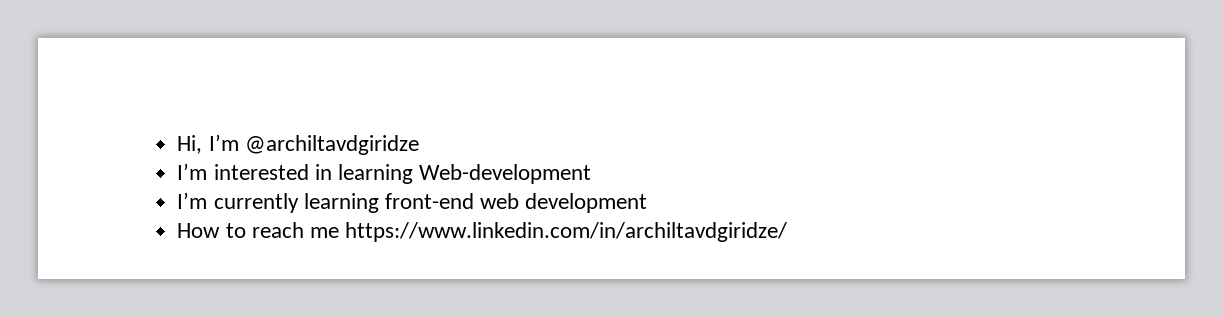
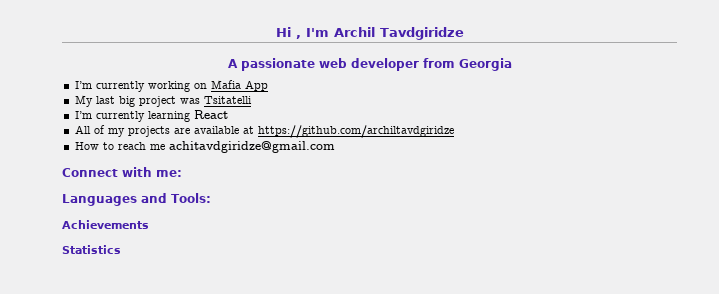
- Hi, I’m @archiltavdgiridze
- I’m interested in learning Web-development
- I’m currently learning front-end web development
- How to reach me https://www.linkedin.com/in/archiltavdgiridze/
+ Hi , I'm Archil Tavdgiridze
+ A passionate web developer from Georgia
+ I’m currently working on Mafia App
+ My last big project was Tsitatelli
+ I’m currently learning React
+ All of my projects are available at https://github.com/archiltavdgiridze
+ How to reach me achitavdgiridze@gmail.com
+ Connect with me:
+ Languages and Tools:
+ Achievements
+ Statistics

